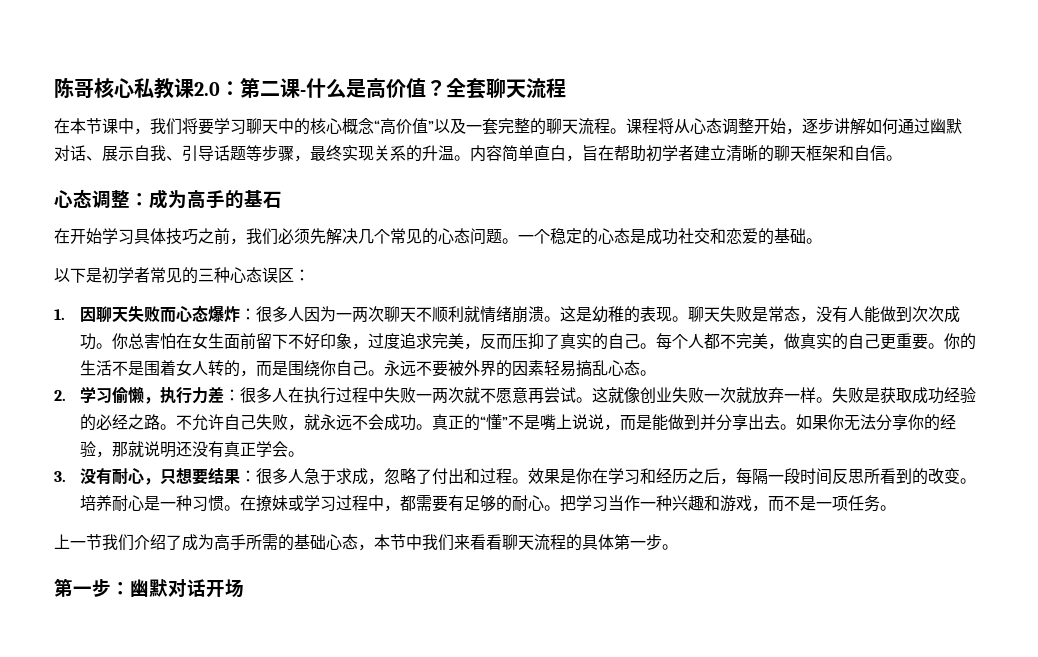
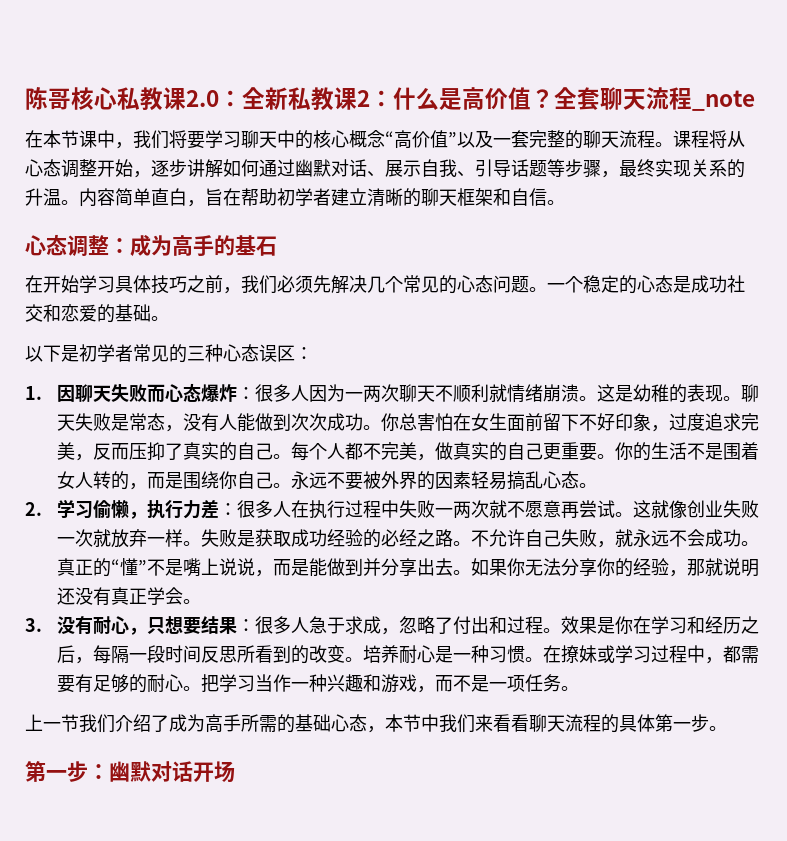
- 陈哥核心私教课2.0：第二课-什么是高价值？
+ 陈哥核心私教课2.0：全新私教课2：什么是高价值？
- 全套聊天流程
+ 全套聊天流程_note

